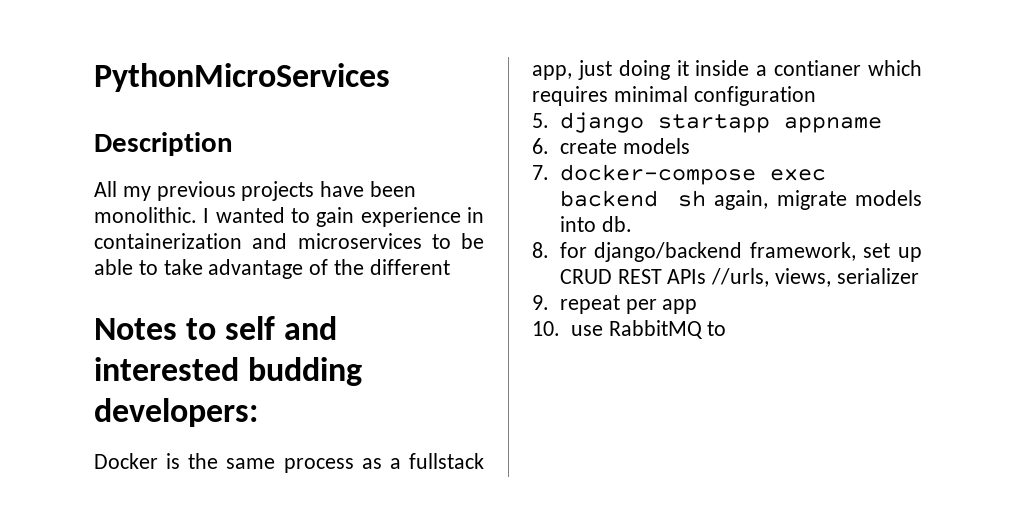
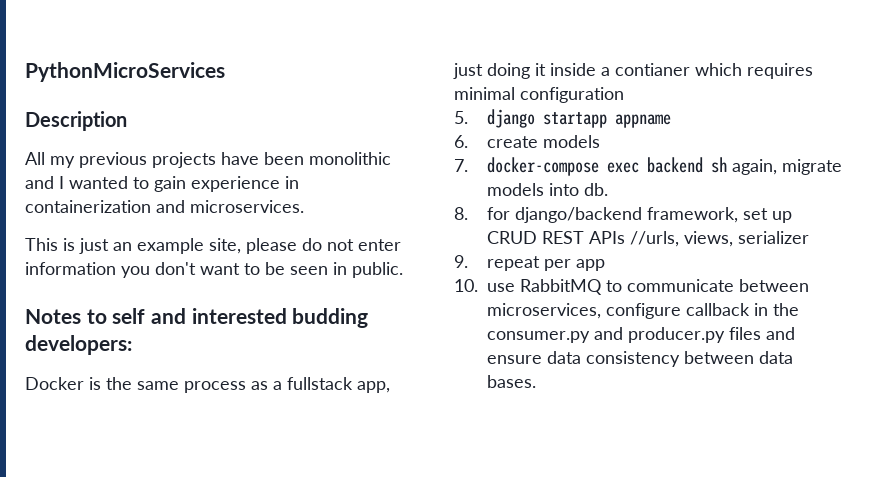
- All my previous projects have been monolithic. I wanted to gain experience in containerization and microservices to be able to take advantage of the different
+ All my previous projects have been monolithic and I wanted to gain experience in containerization and microservices.
+ This is just an example site, please do not enter information you don't want to be seen in public.
- 10. use RabbitMQ to
+ 10. use RabbitMQ to communicate between microservices, configure callback in the consumer.py and producer.py files and ensure data consistency between data bases.

